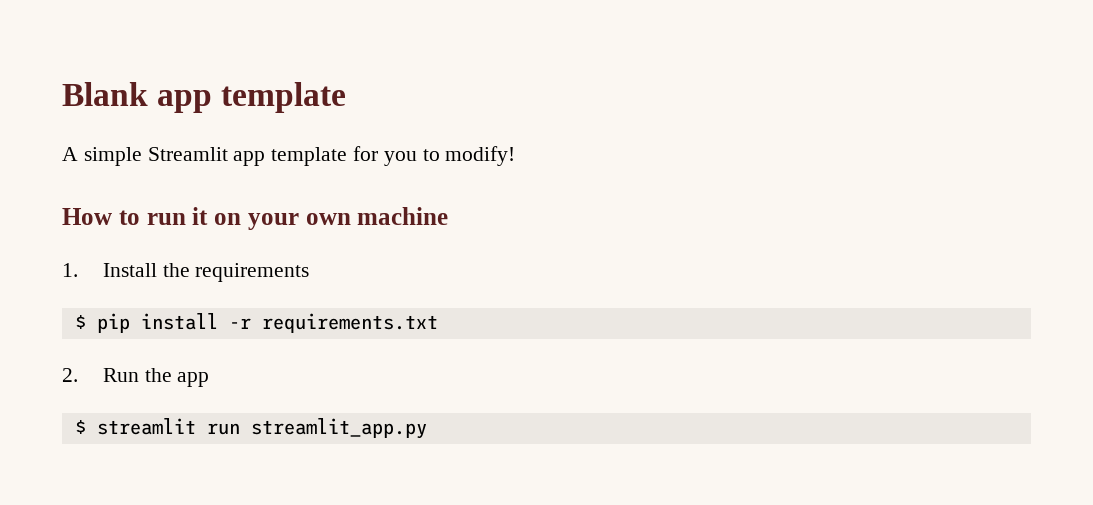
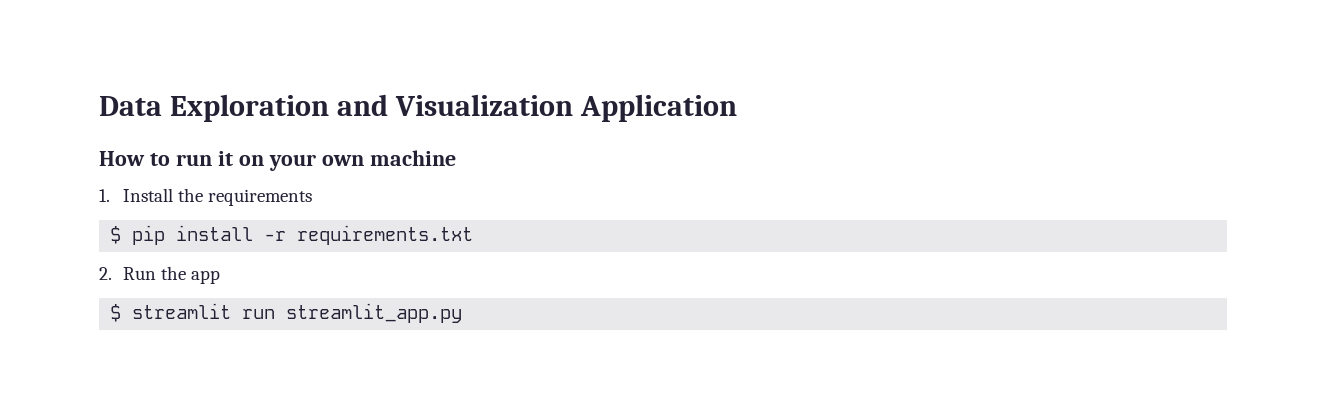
- Blank app template
- A simple Streamlit app template for you to modify!
+ Data Exploration and Visualization Application

